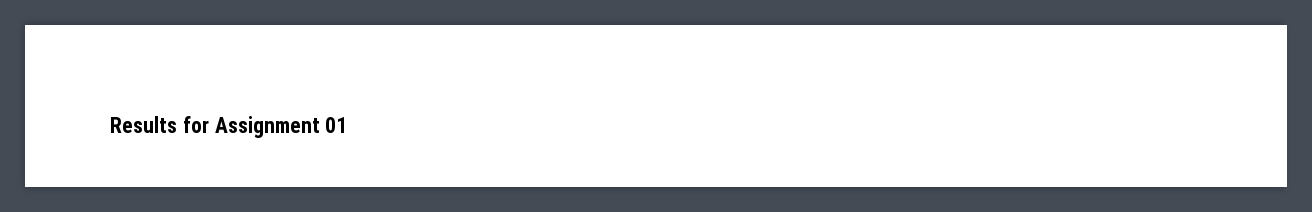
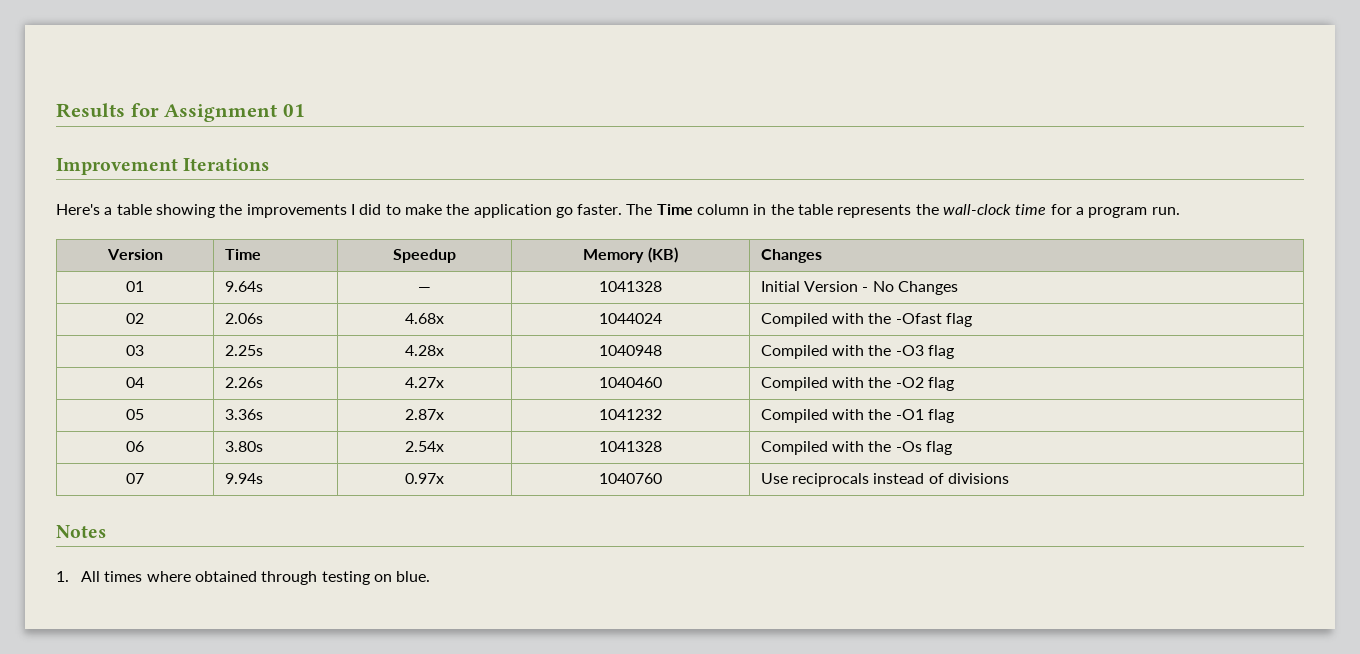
+ Improvement Iterations
+ Here's a table showing the improvements I did to make the application go faster. The Time column in the table represents the wall-clock time for a program run.
+ Version | Time | Speedup | Memory (KB) | Changes
+ 01 | 9.64s | — | 1041328 | Initial Version - No Changes
+ 02 | 2.06s | 4.68x | 1044024 | Compiled with the -Ofast flag
+ 03 | 2.25s | 4.28x | 1040948 | Compiled with the -O3 flag
+ 04 | 2.26s | 4.27x | 1040460 | Compiled with the -O2 flag
+ 05 | 3.36s | 2.87x | 1041232 | Compiled with the -O1 flag
+ 06 | 3.80s | 2.54x | 1041328 | Compiled with the -Os flag
+ 07 | 9.94s | 0.97x | 1040760 | Use reciprocals instead of divisions
+ Notes
+ 1. All times where obtained through testing on blue.

